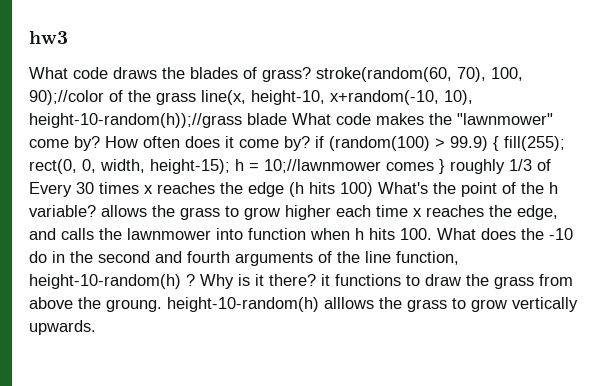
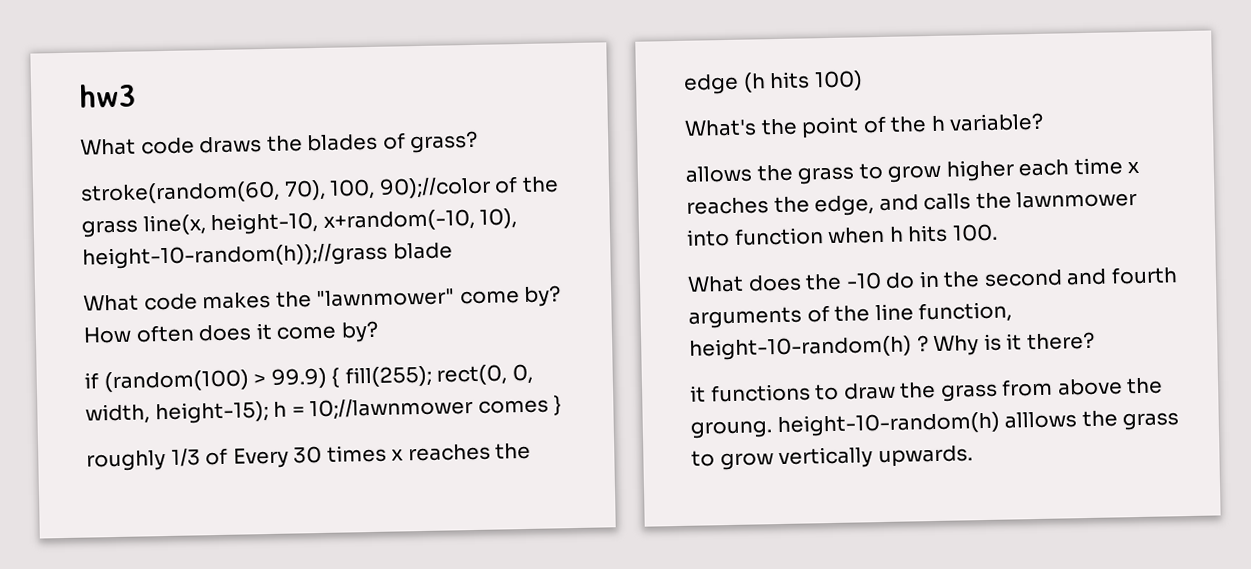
- What code draws the blades of grass? stroke(random(60, 70), 100, 90);//color of the grass line(x, height-10, x+random(-10, 10), height-10-random(h));//grass blade What code makes the "lawnmower" come by?
+ What code draws the blades of grass?
+ stroke(random(60, 70), 100, 90);//color of the grass line(x, height-10, x+random(-10, 10), height-10-random(h));//grass blade
+ What code makes the "lawnmower" come by?
- How often does it come by? if (random(100) > 99.9) { fill(255);
+ How often does it come by?
+ if (random(100) > 99.9) { fill(255);
- h = 10;//lawnmower comes } roughly 1/3 of Every 30 times x reaches the edge (h hits 100) What's the point of the h variable? allows the grass to grow higher each time x reaches the edge, and calls the lawnmower into function when h hits 100. What does the -10 do in the second and fourth arguments of the line function, height-10-random(h) ?
+ h = 10;//lawnmower comes }
+ roughly 1/3 of Every 30 times x reaches the edge (h hits 100)
+ What's the point of the h variable?
+ allows the grass to grow higher each time x reaches the edge, and calls the lawnmower into function when h hits 100.
+ What does the -10 do in the second and fourth arguments of the line function, height-10-random(h) ?
- Why is it there? it functions to draw the grass from above the groung. height-10-random(h) alllows the grass to grow vertically upwards.
+ Why is it there?
+ it functions to draw the grass from above the groung. height-10-random(h) alllows the grass to grow vertically upwards.

